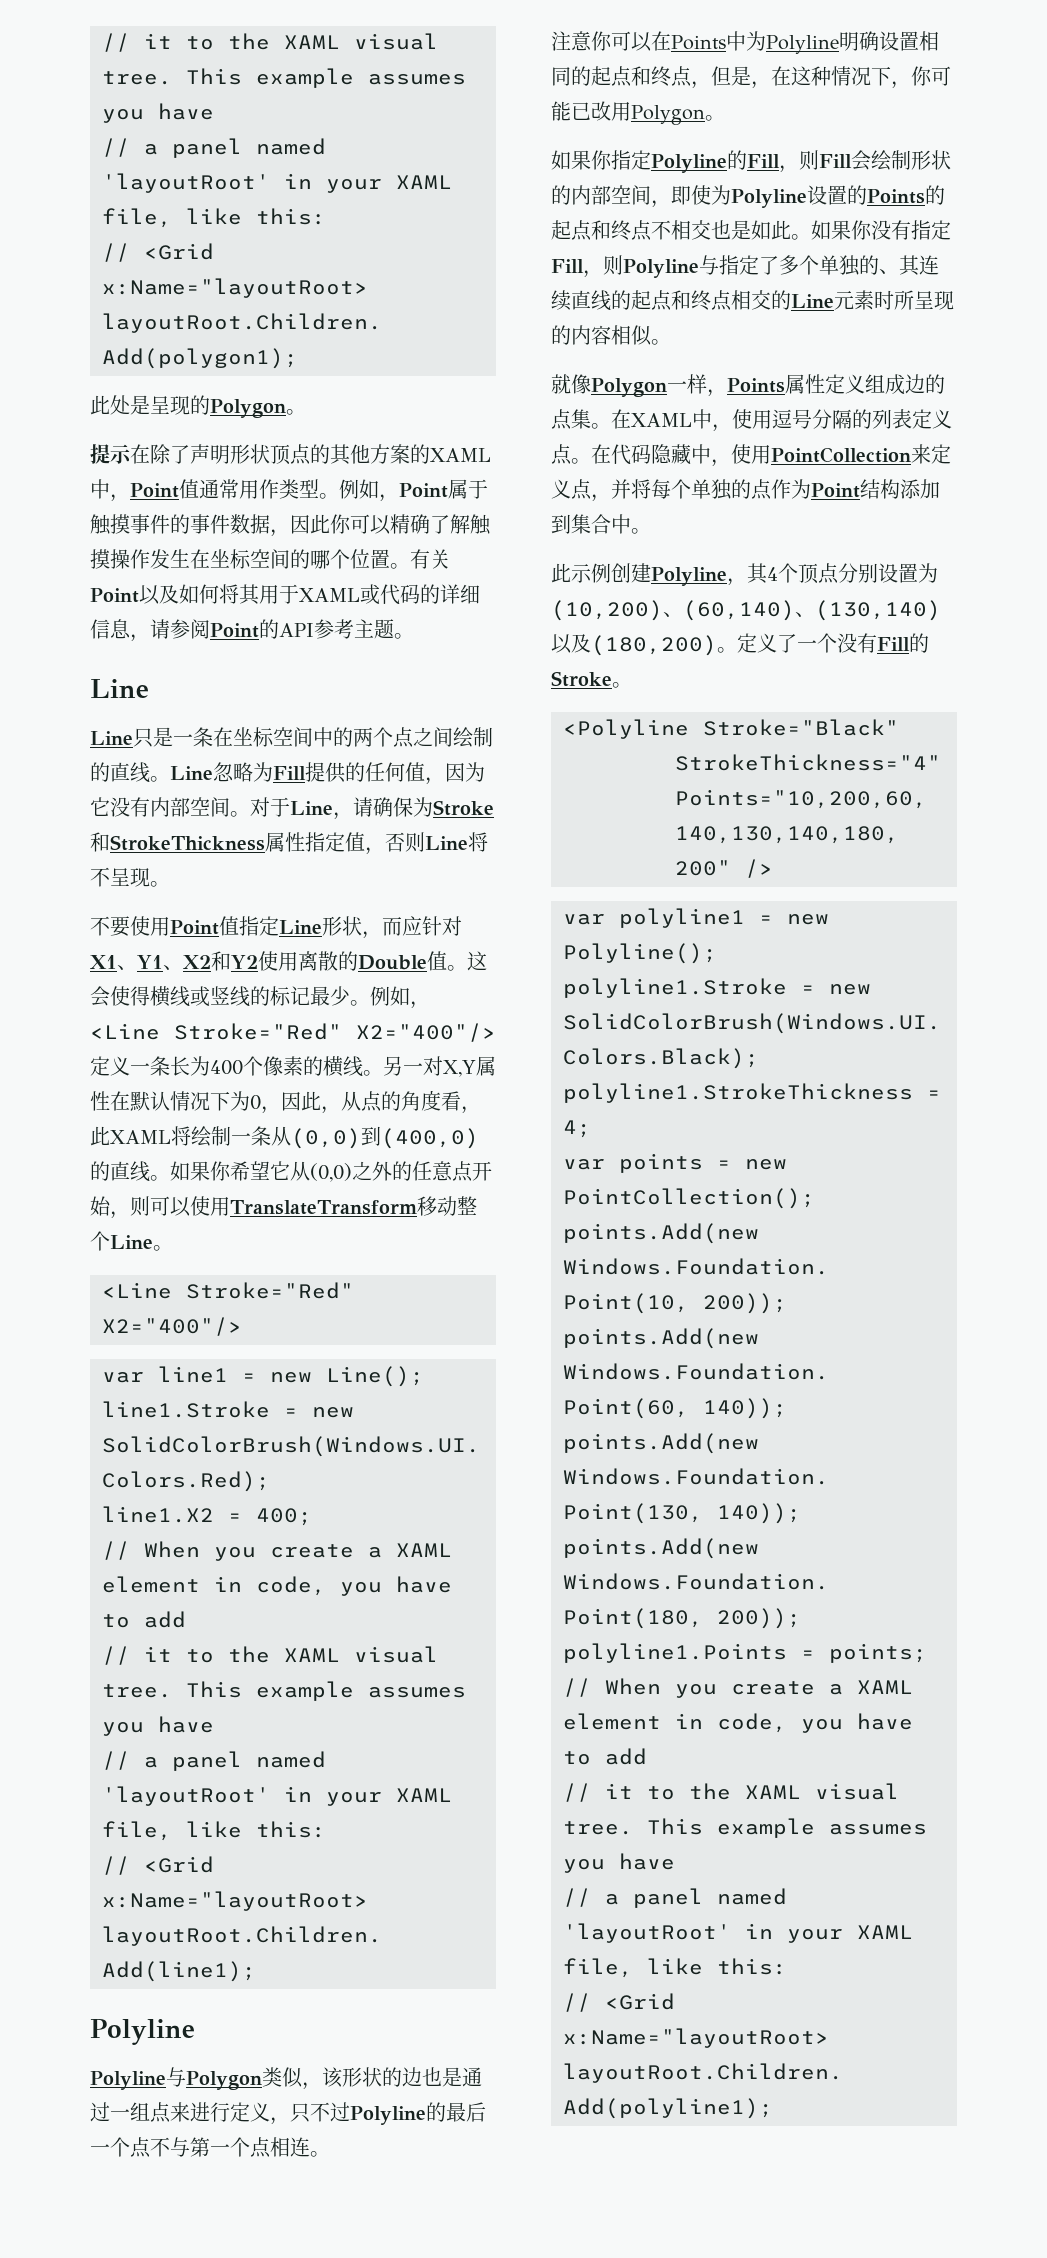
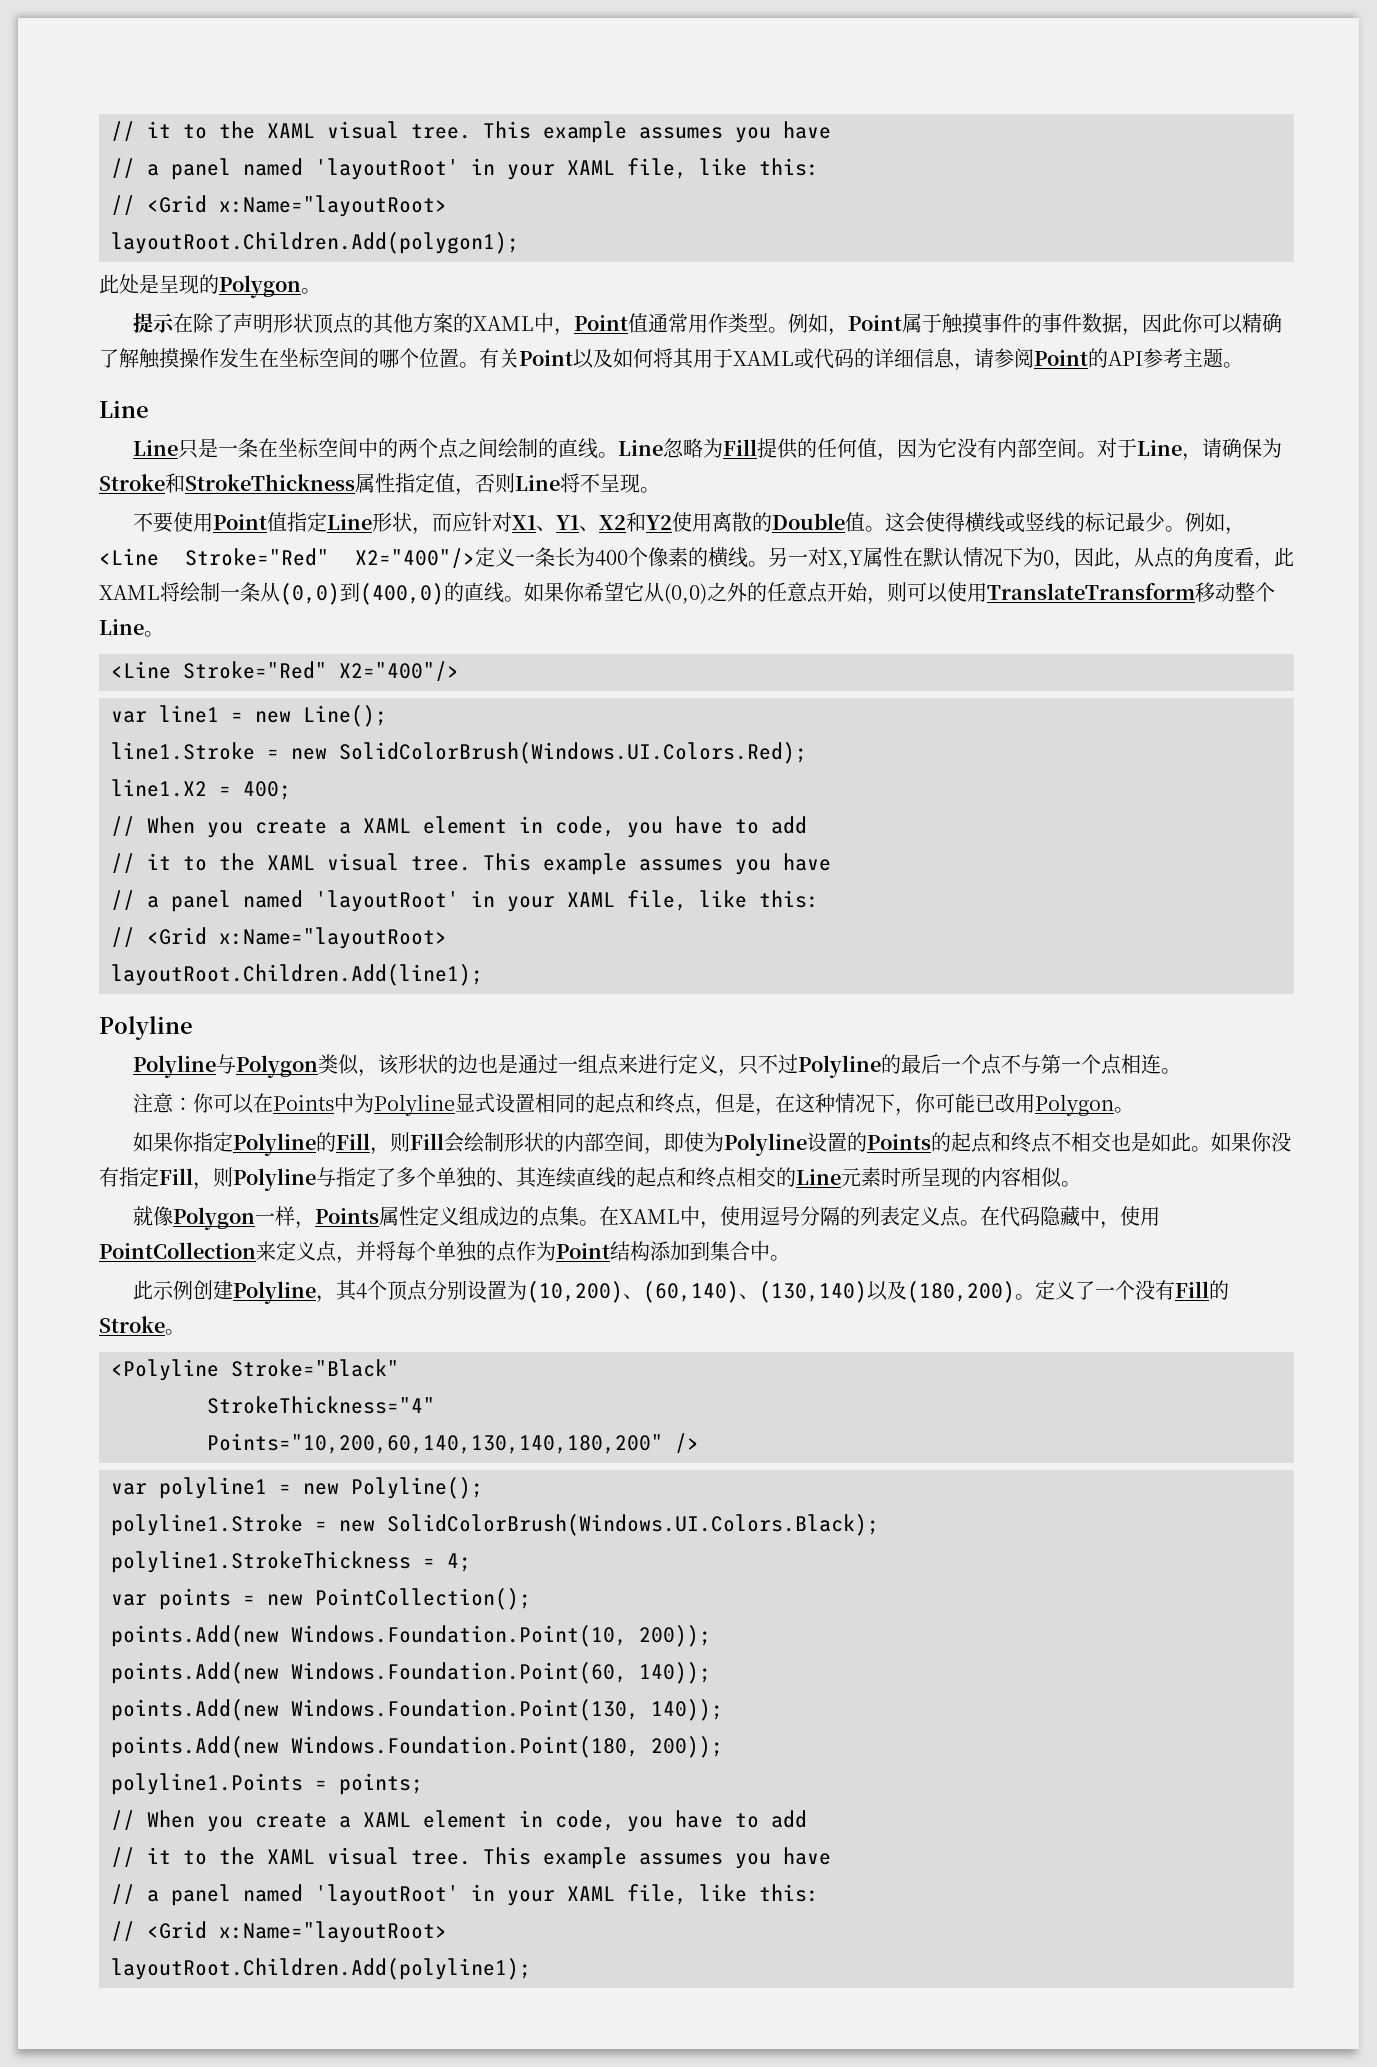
- 注意你可以在Points中为Polyline明确设置相同的起点和终点，但是，在这种情况下，你可能已改用Polygon。
+ 注意：你可以在Points中为Polyline显式设置相同的起点和终点，但是，在这种情况下，你可能已改用Polygon。

